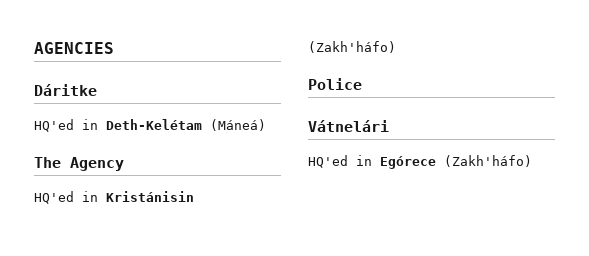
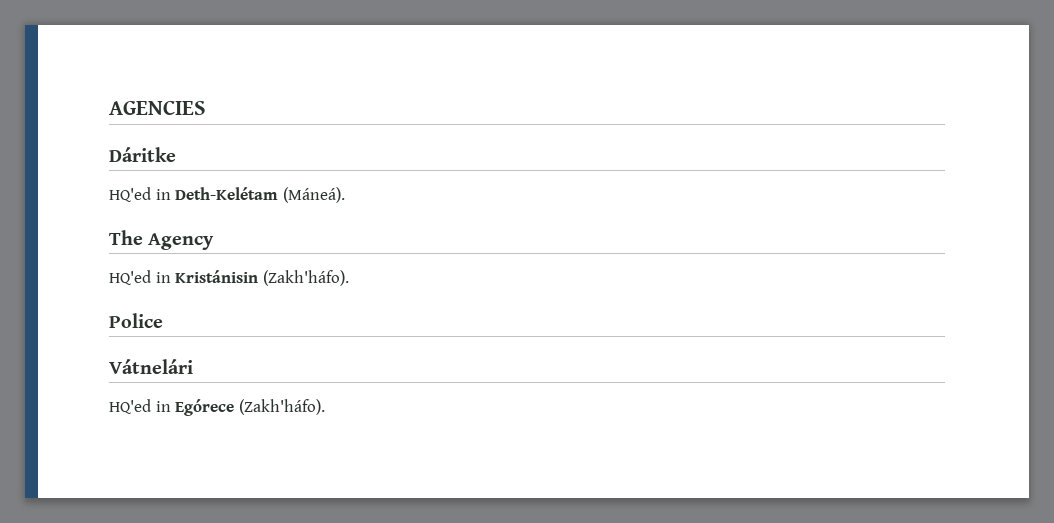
- HQ'ed in Deth-Kelétam (Máneá)
+ HQ'ed in Deth-Kelétam (Máneá).
- HQ'ed in Kristánisin (Zakh'háfo)
+ HQ'ed in Kristánisin (Zakh'háfo).
- HQ'ed in Egórece (Zakh'háfo)
+ HQ'ed in Egórece (Zakh'háfo).

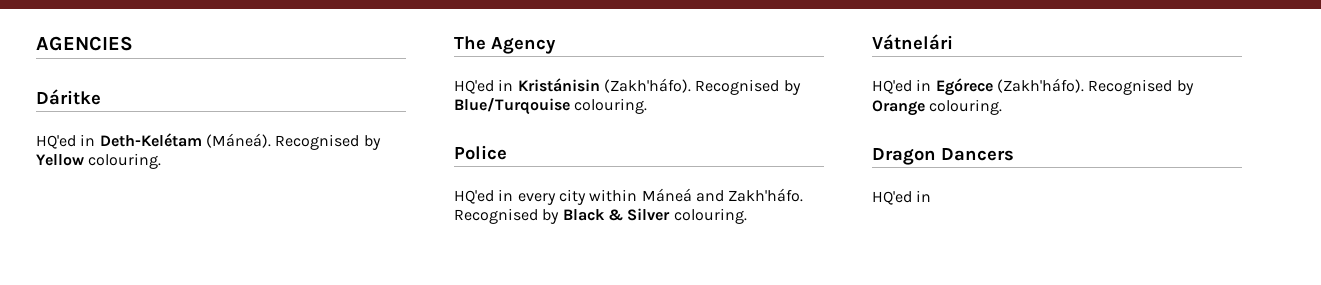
+ Recognised by Yellow colouring.
- HQ'ed in Kristánisin (Zakh'háfo).
+ HQ'ed in Kristánisin (Zakh'háfo). Recognised by Blue/Turqouise colouring.
  Police
+ HQ'ed in every city within Máneá and Zakh'háfo. Recognised by Black & Silver colouring.
+ Recognised by Orange colouring.
+ Dragon Dancers
+ HQ'ed in

